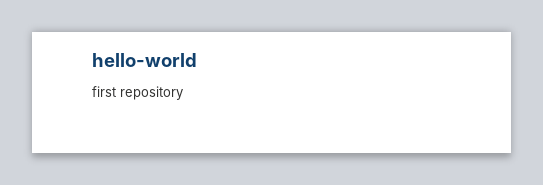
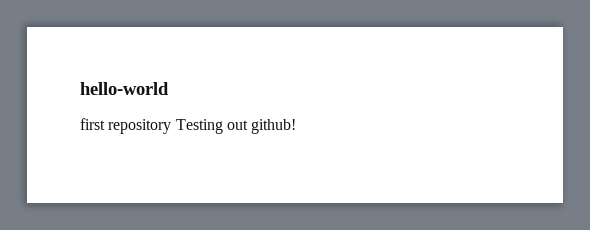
- first repository
+ first repository Testing out github!

